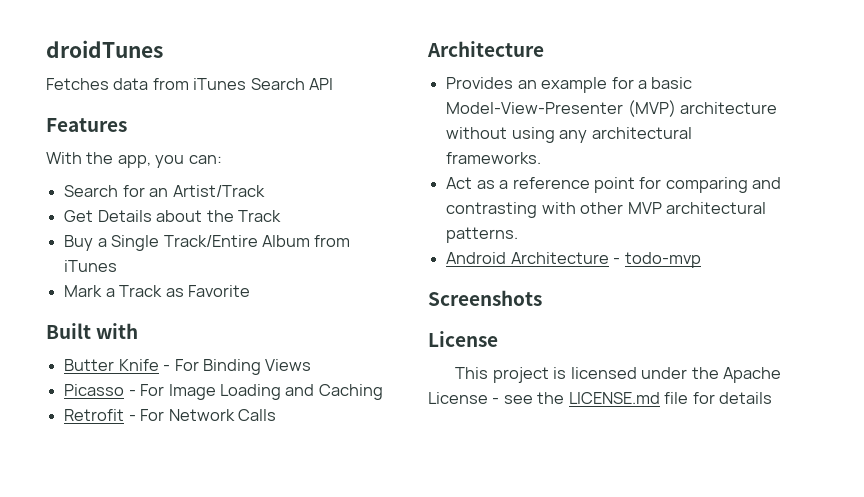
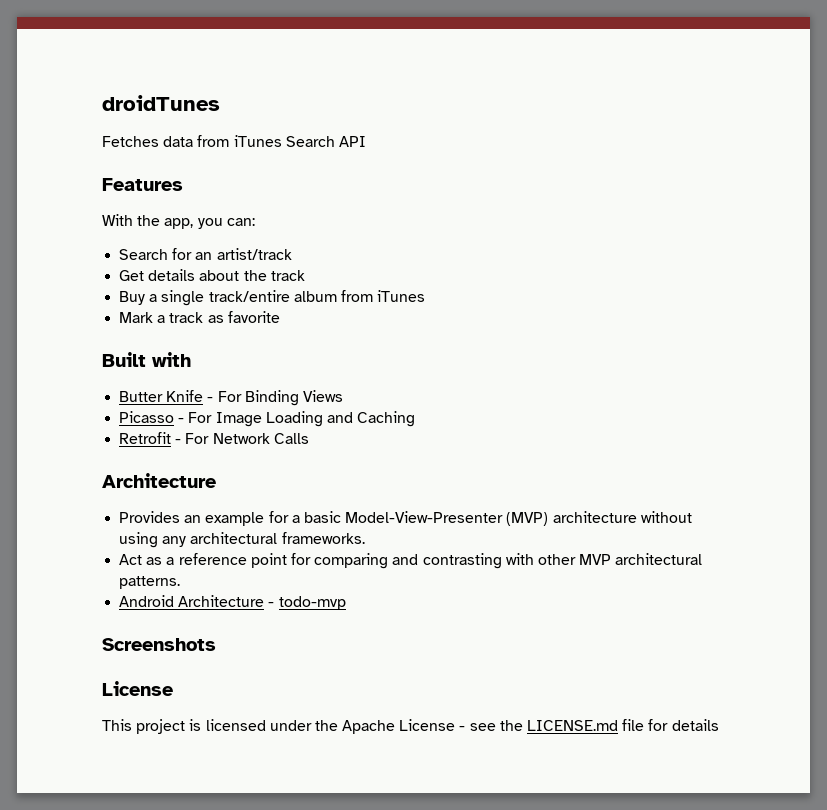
- Search for an Artist/Track
+ Search for an artist/track
- Get Details about the Track
+ Get details about the track
- Buy a Single Track/Entire Album from iTunes
+ Buy a single track/entire album from iTunes
- Mark a Track as Favorite
+ Mark a track as favorite

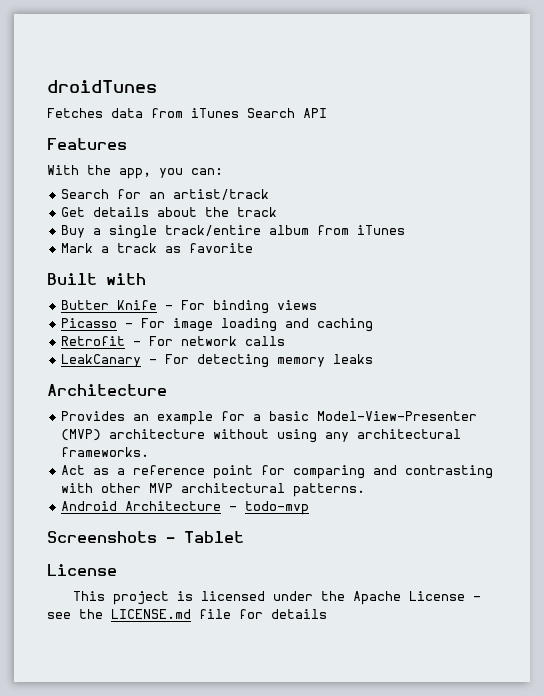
- Butter Knife - For Binding Views
+ Butter Knife - For binding views
- Picasso - For Image Loading and Caching
+ Picasso - For image loading and caching
- Retrofit - For Network Calls
+ Retrofit - For network calls
+ LeakCanary - For detecting memory leaks
- Screenshots
+ Screenshots - Tablet

